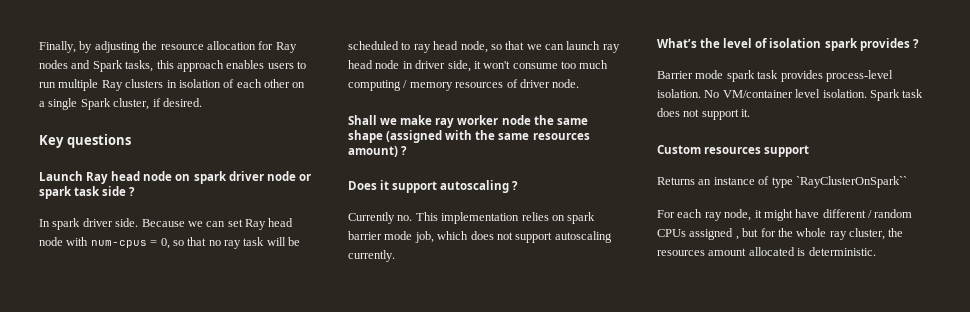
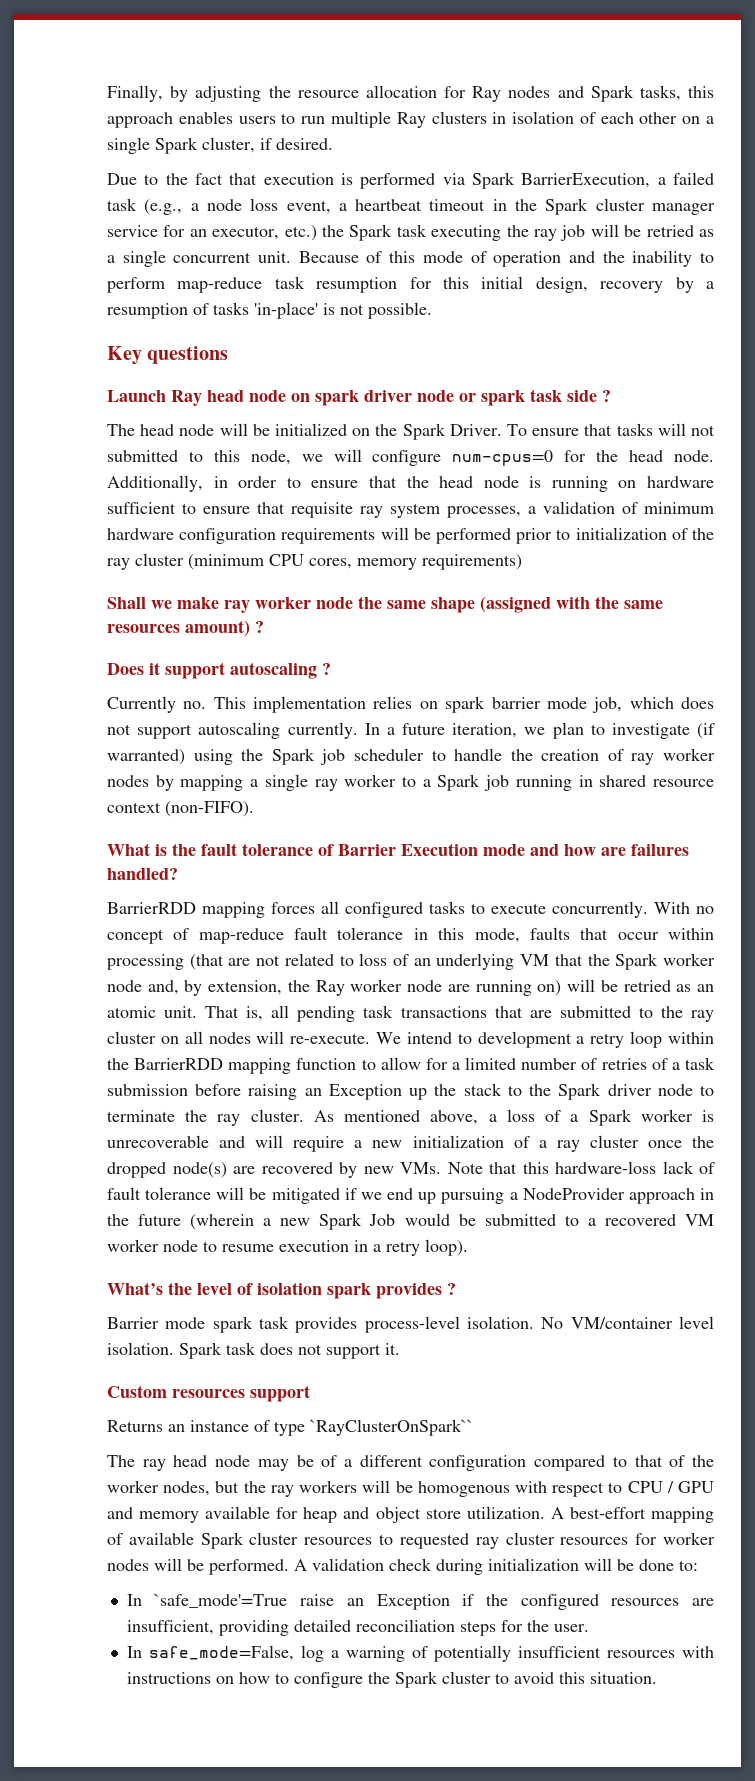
+ Due to the fact that execution is performed via Spark BarrierExecution, a failed task (e.g., a node loss event, a heartbeat timeout in the Spark cluster manager service for an executor, etc.) the Spark task executing the ray job will be retried as a single concurrent unit. Because of this mode of operation and the inability to perform map-reduce task resumption for this initial design, recovery by a resumption of tasks 'in-place' is not possible.
- In spark driver side. Because we can set Ray head node with num-cpus = 0, so that no ray task will be scheduled to ray head node, so that we can launch ray head node in driver side, it won't consume too much computing / memory resources of driver node.
+ The head node will be initialized on the Spark Driver. To ensure that tasks will not submitted to this node, we will configure num-cpus=0 for the head node. Additionally, in order to ensure that the head node is running on hardware sufficient to ensure that requisite ray system processes, a validation of minimum hardware configuration requirements will be performed prior to initialization of the ray cluster (minimum CPU cores, memory requirements)
+ In a future iteration, we plan to investigate (if warranted) using the Spark job scheduler to handle the creation of ray worker nodes by mapping a single ray worker to a Spark job running in shared resource context (non-FIFO).
+ What is the fault tolerance of Barrier Execution mode and how are failures handled?
+ BarrierRDD mapping forces all configured tasks to execute concurrently. With no concept of map-reduce fault tolerance in this mode, faults that occur within processing (that are not related to loss of an underlying VM that the Spark worker node and, by extension, the Ray worker node are running on) will be retried as an atomic unit. That is, all pending task transactions that are submitted to the ray cluster on all nodes will re-execute. We intend to development a retry loop within the BarrierRDD mapping function to allow for a limited number of retries of a task submission before raising an Exception up the stack to the Spark driver node to terminate the ray cluster. As mentioned above, a loss of a Spark worker is unrecoverable and will require a new initialization of a ray cluster once the dropped node(s) are recovered by new VMs. Note that this hardware-loss lack of fault tolerance will be mitigated if we end up pursuing a NodeProvider approach in the future (wherein a new Spark Job would be submitted to a recovered VM worker node to resume execution in a retry loop).
- For each ray node, it might have different / random CPUs assigned , but for the whole ray cluster, the resources amount allocated is deterministic.
+ The ray head node may be of a different configuration compared to that of the worker nodes, but the ray workers will be homogenous with respect to CPU / GPU and memory available for heap and object store utilization. A best-effort mapping of available Spark cluster resources to requested ray cluster resources for worker nodes will be performed. A validation check during initialization will be done to:
+ In `safe_mode'=True raise an Exception if the configured resources are insufficient, providing detailed reconciliation steps for the user.
+ In safe_mode=False, log a warning of potentially insufficient resources with instructions on how to configure the Spark cluster to avoid this situation.

